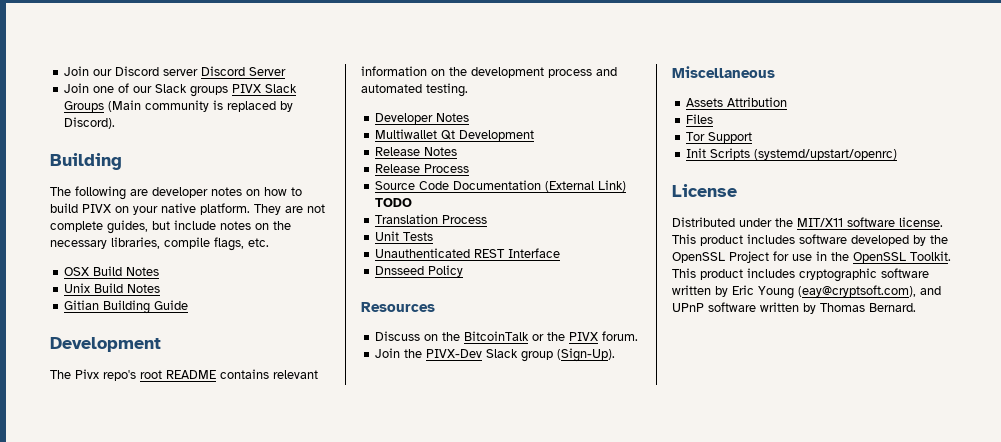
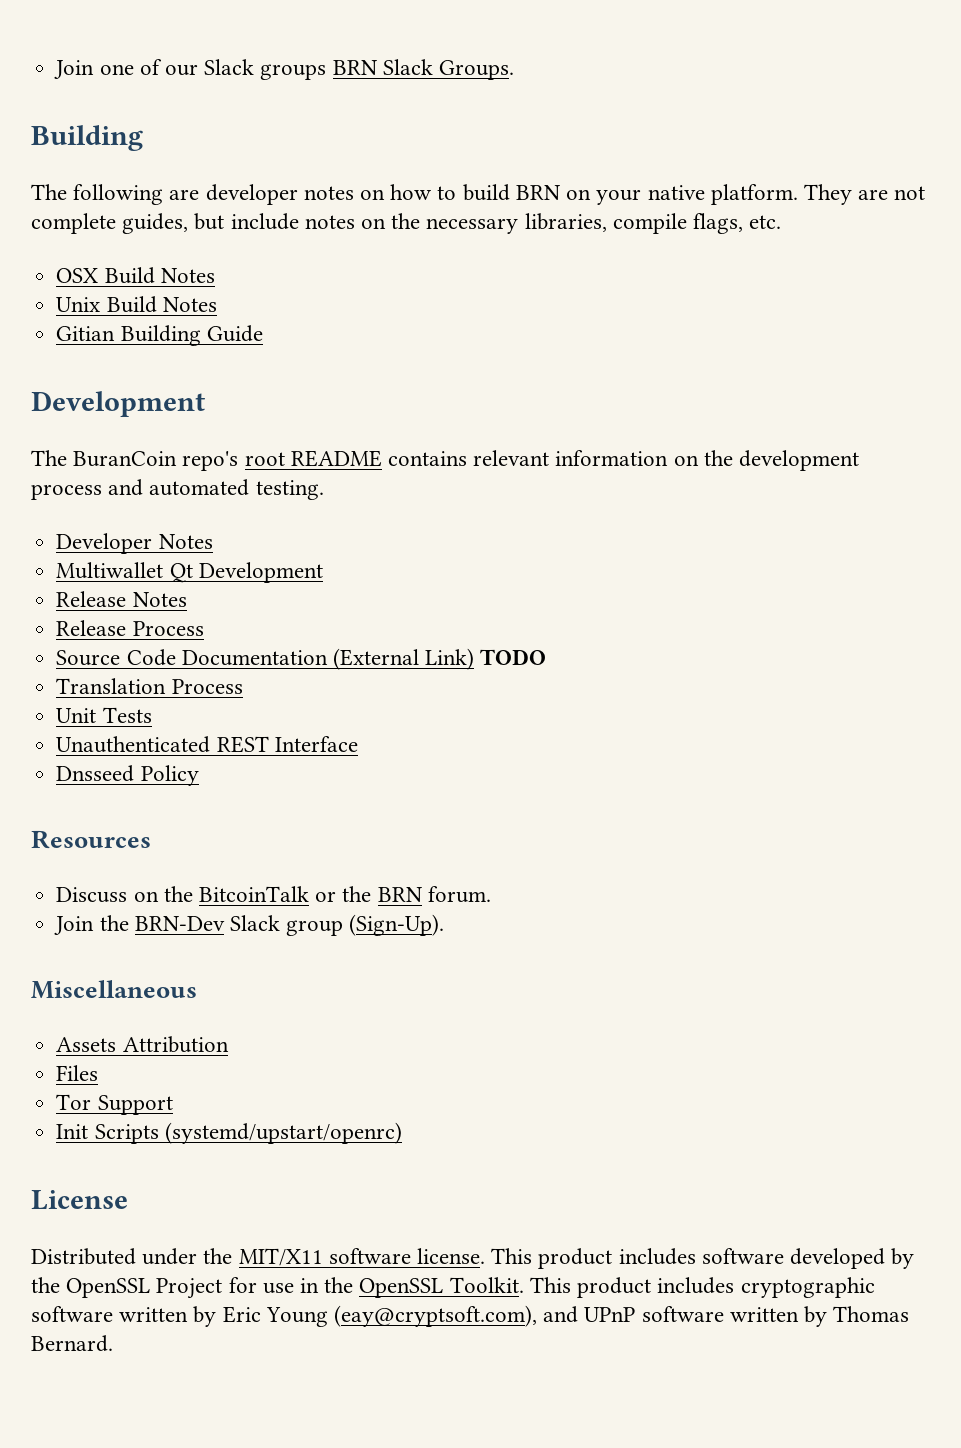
- Join our Discord server Discord Server
- Join one of our Slack groups PIVX Slack Groups (Main community is replaced by Discord).
+ Join one of our Slack groups BRN Slack Groups.
- The following are developer notes on how to build PIVX on your native platform.
+ The following are developer notes on how to build BRN on your native platform.
- The Pivx repo's root README contains relevant information on the development process and automated testing.
+ The BuranCoin repo's root README contains relevant information on the development process and automated testing.
- Discuss on the BitcoinTalk or the PIVX forum.
+ Discuss on the BitcoinTalk or the BRN forum.
- Join the PIVX-Dev Slack group (Sign-Up).
+ Join the BRN-Dev Slack group (Sign-Up).

